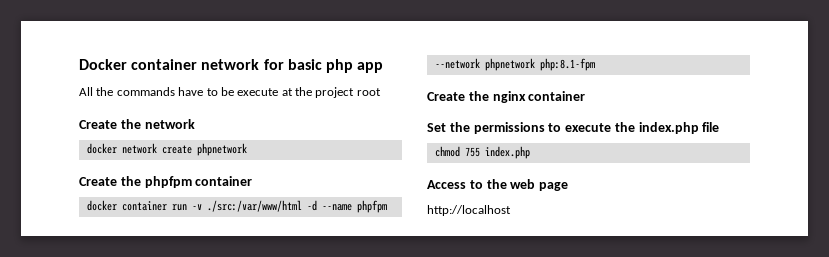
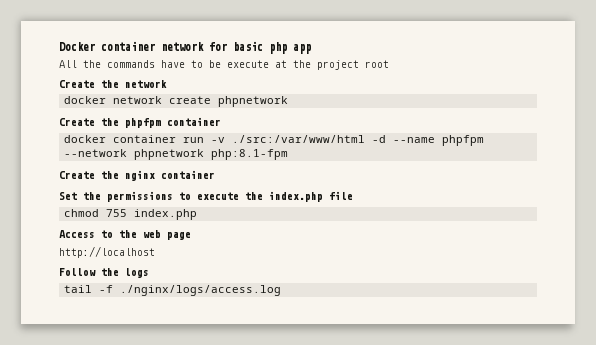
+ Follow the logs
+ tail -f ./nginx/logs/access.log

